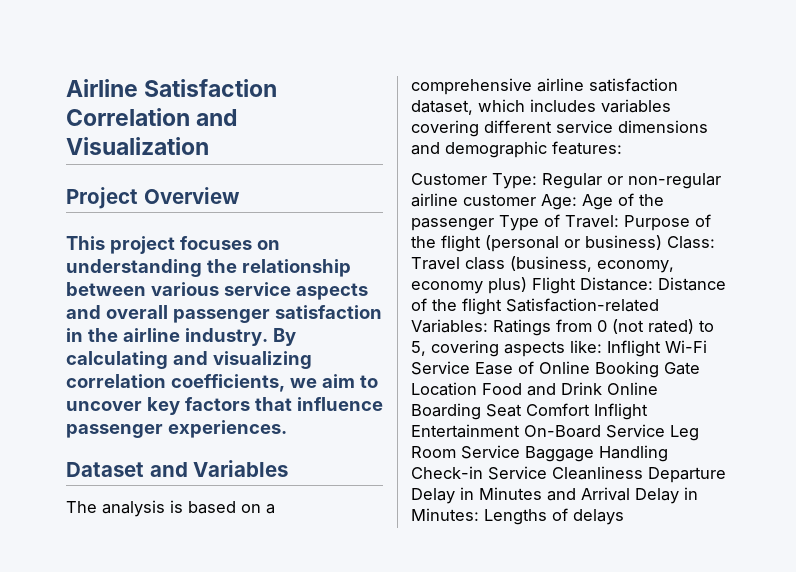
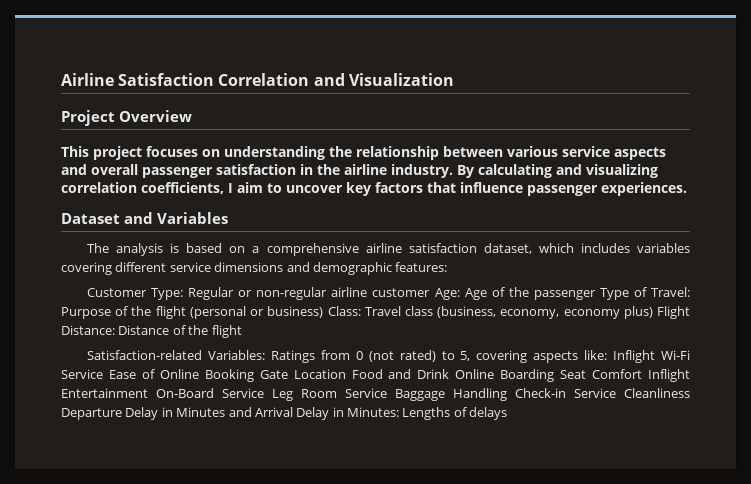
- By calculating and visualizing correlation coefficients, we aim to uncover key factors that influence passenger experiences.
+ By calculating and visualizing correlation coefficients, I aim to uncover key factors that influence passenger experiences.
- Distance of the flight Satisfaction-related Variables:
+ Distance of the flight
+ Satisfaction-related Variables:

